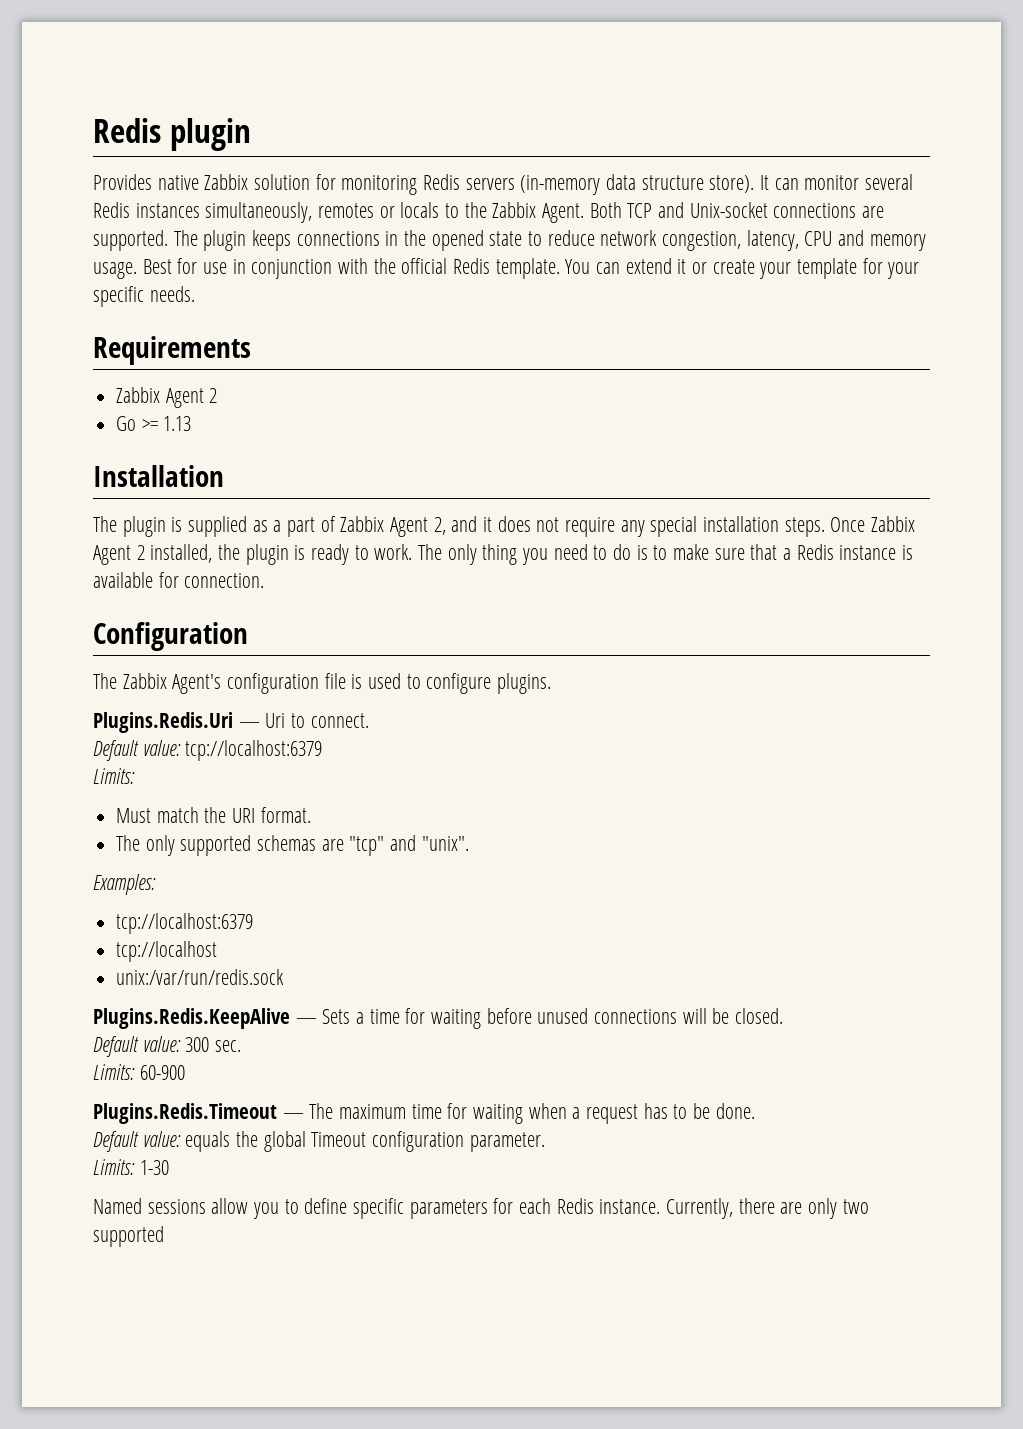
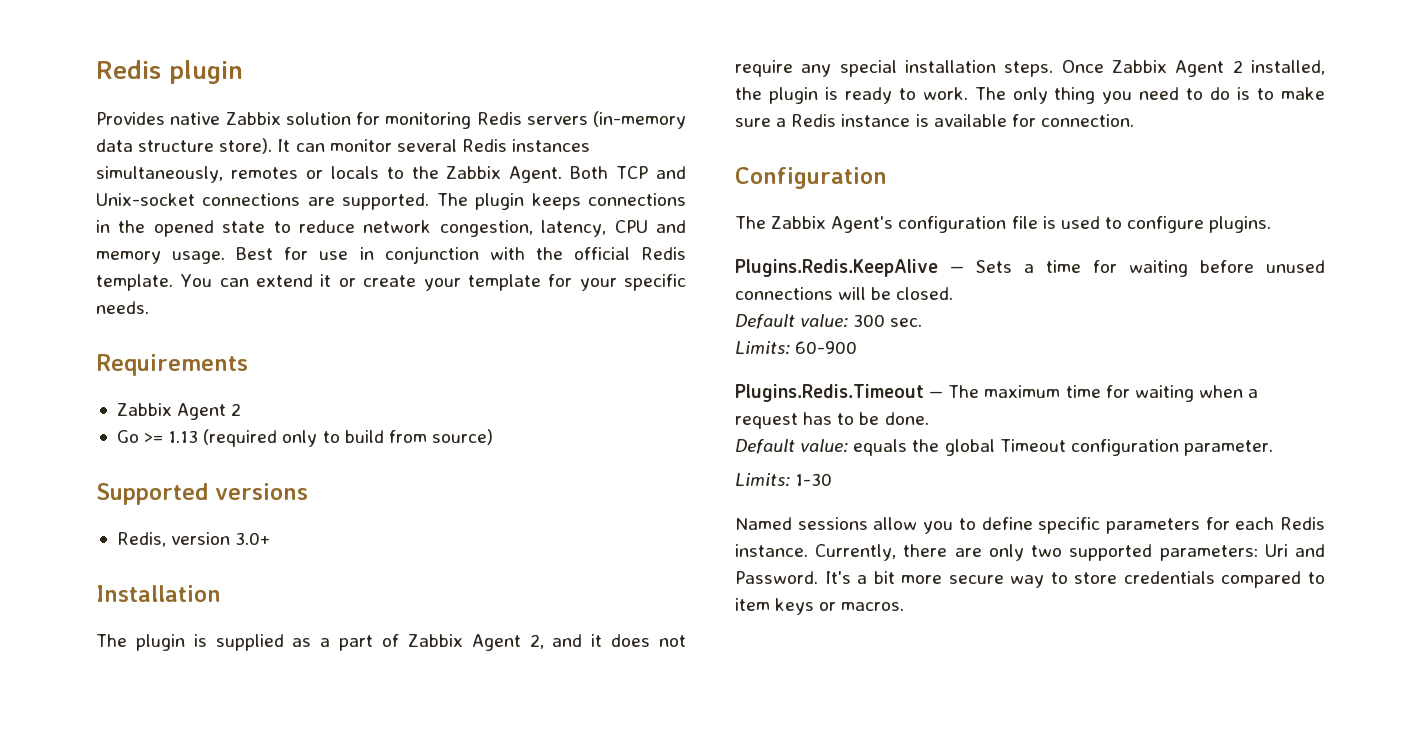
- Go >= 1.13
+ Go >= 1.13 (required only to build from source)
+ Supported versions
+ Redis, version 3.0+
- The only thing you need to do is to make sure that a Redis instance is available for connection.
+ The only thing you need to do is to make sure a Redis instance is available for connection.
- Plugins.Redis.Uri — Uri to connect.
- Default value: tcp://localhost:6379
- Limits:
- Must match the URI format.
- The only supported schemas are "tcp" and "unix".
- Examples:
- tcp://localhost:6379
- tcp://localhost
- unix:/var/run/redis.sock
- Currently, there are only two supported
+ Currently, there are only two supported parameters: Uri and Password. It's a bit more secure way to store credentials compared to item keys or macros.

